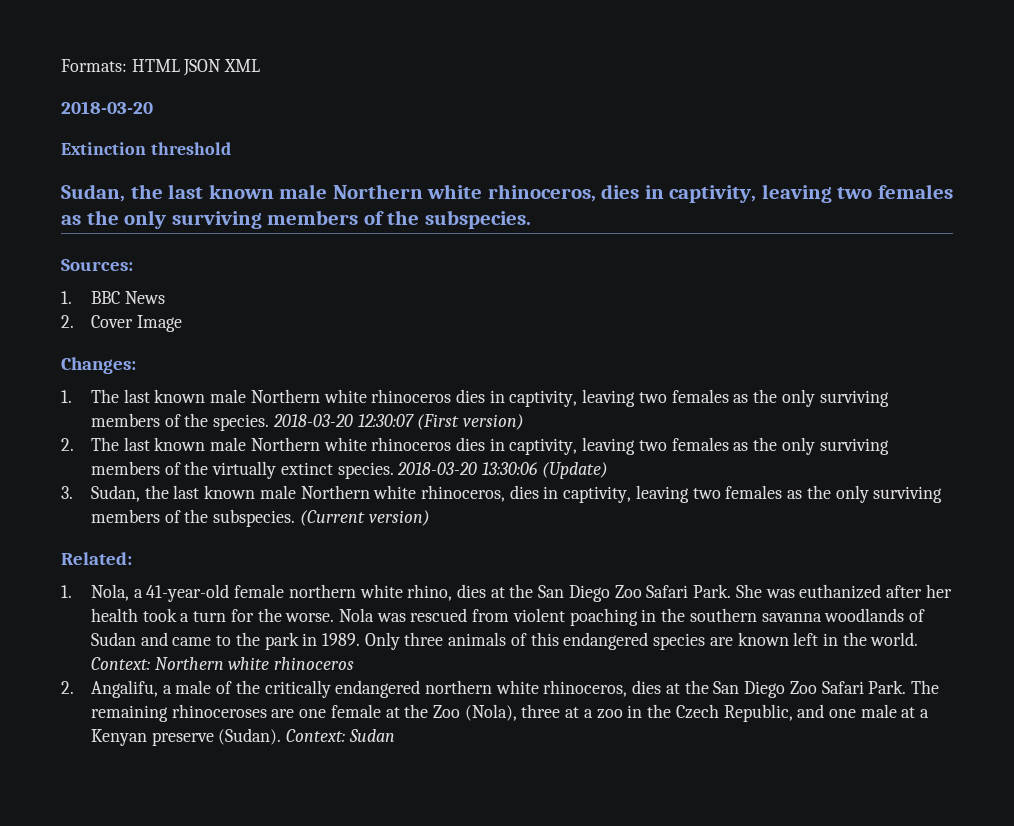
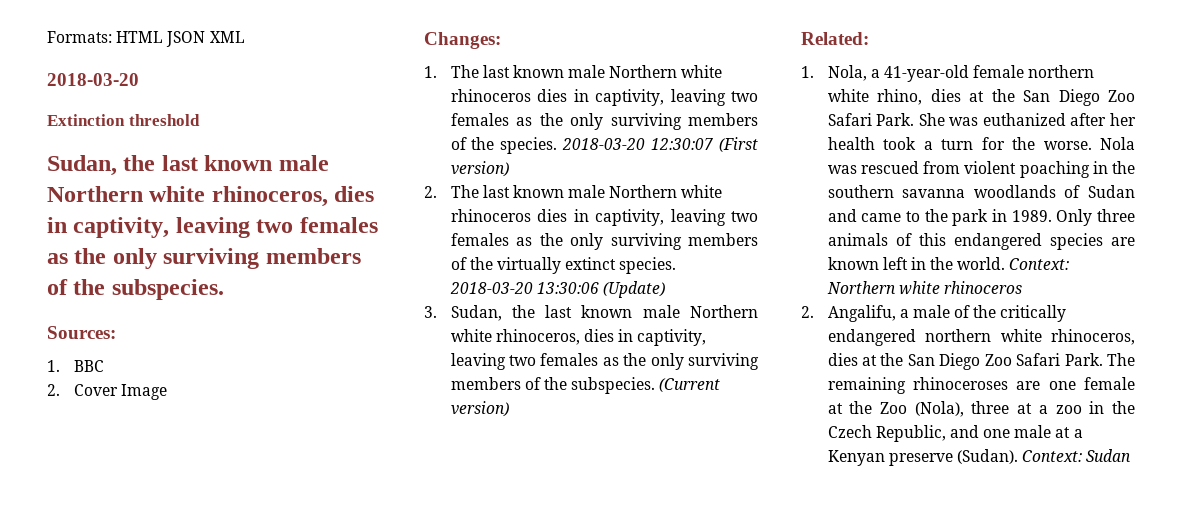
- 1. BBC News
+ 1. BBC

